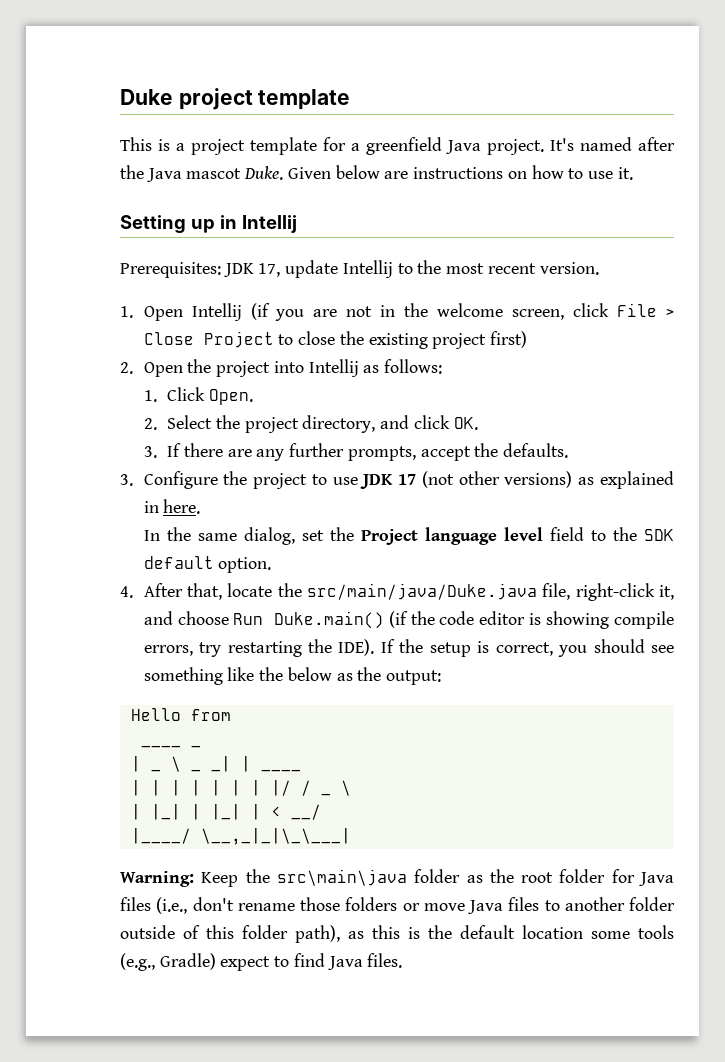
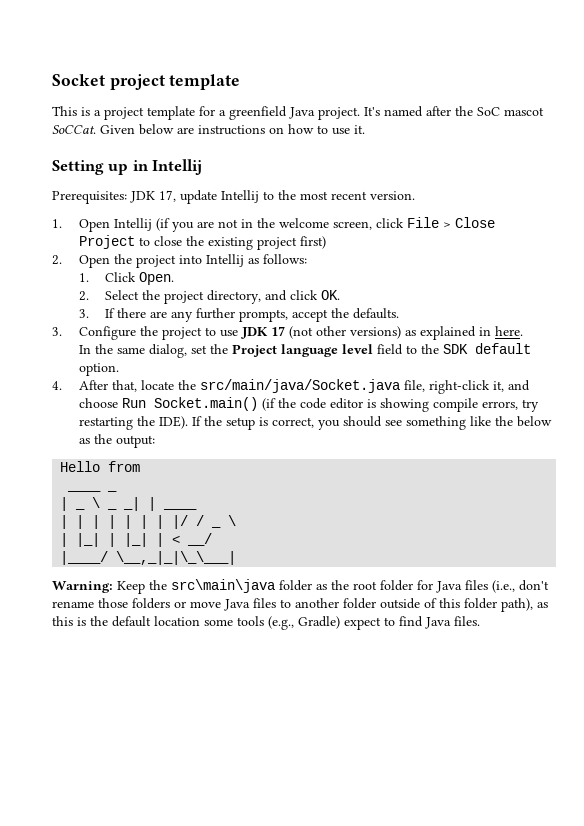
- Duke project template
+ Socket project template
- It's named after the Java mascot Duke.
+ It's named after the SoC mascot SoCCat.
- 4. After that, locate the src/main/java/Duke.java file, right-click it, and choose Run Duke.main() (if the code editor is showing compile errors, try restarting the IDE).
+ 4. After that, locate the src/main/java/Socket.java file, right-click it, and choose Run Socket.main() (if the code editor is showing compile errors, try restarting the IDE).

